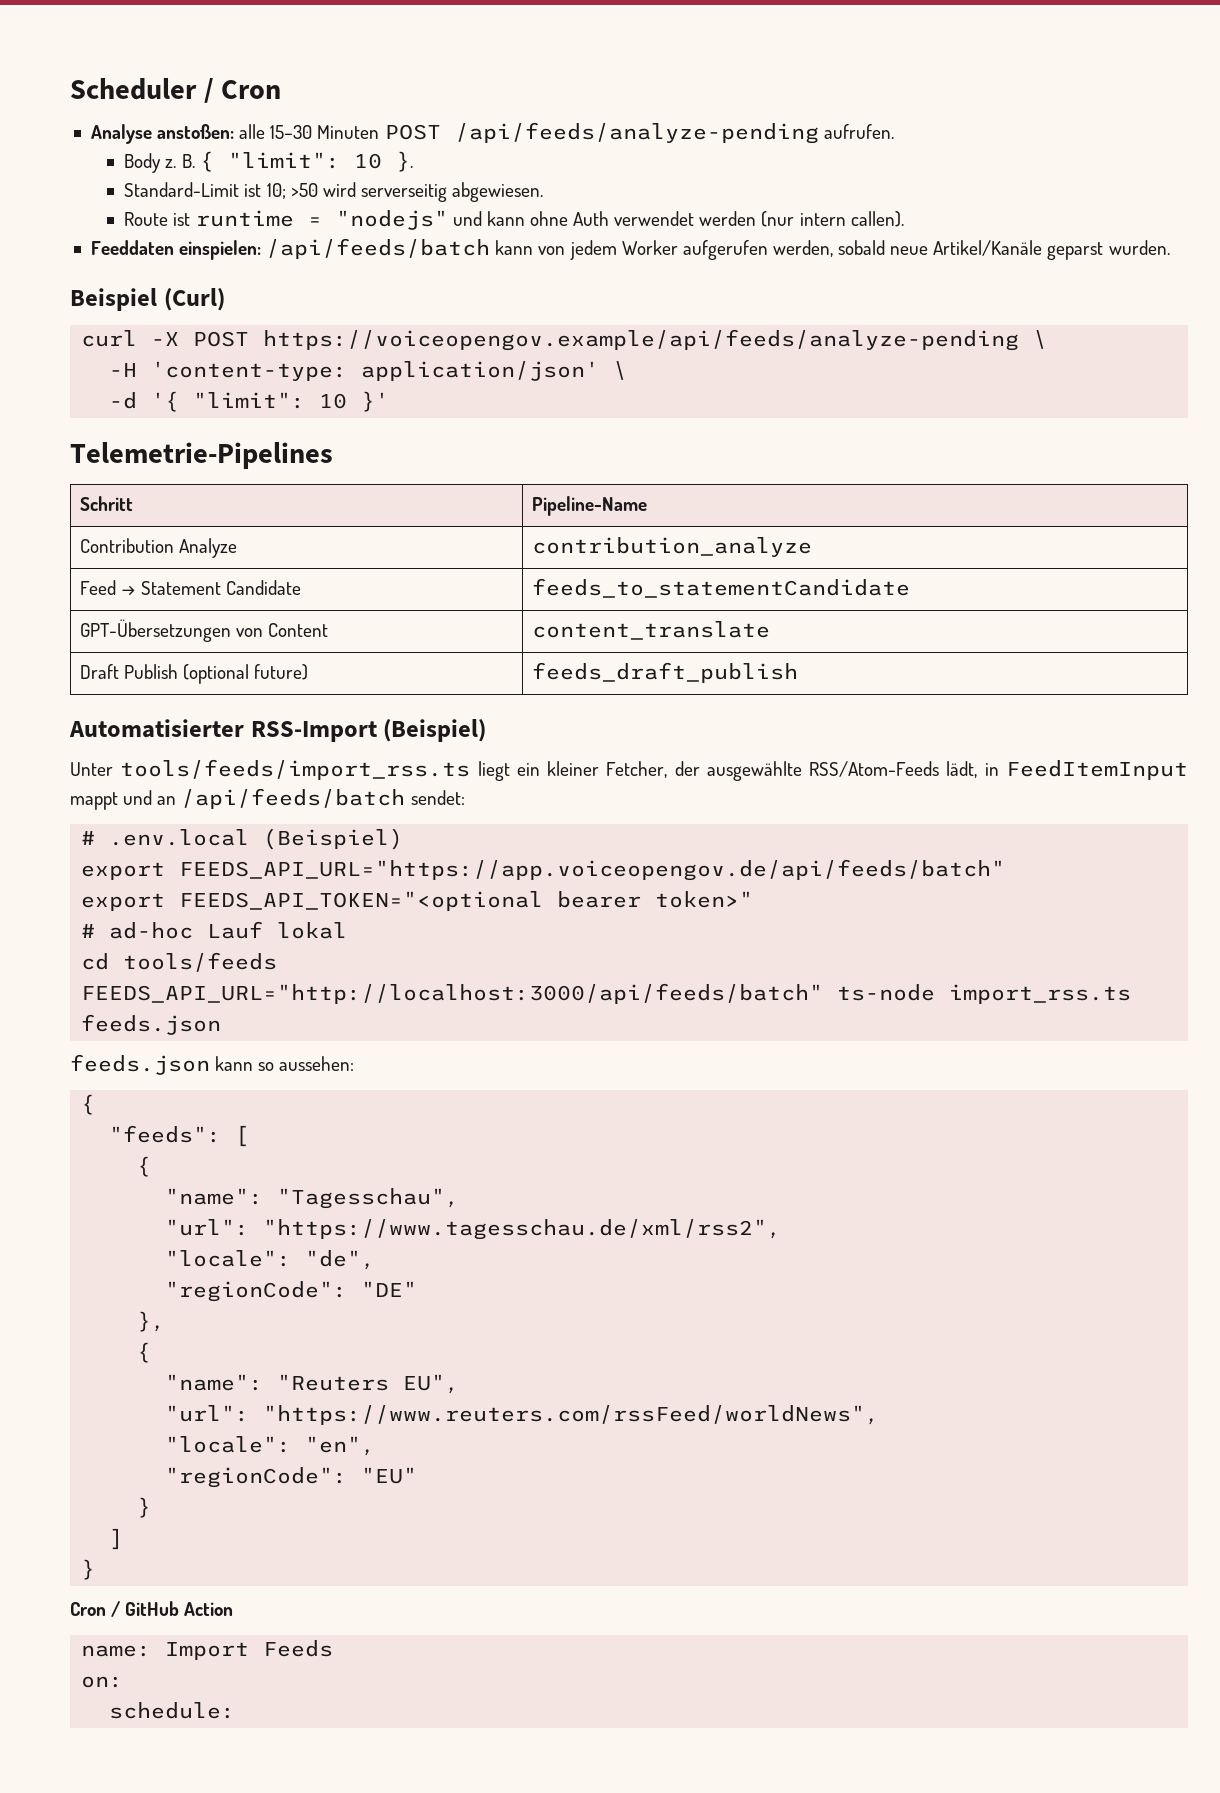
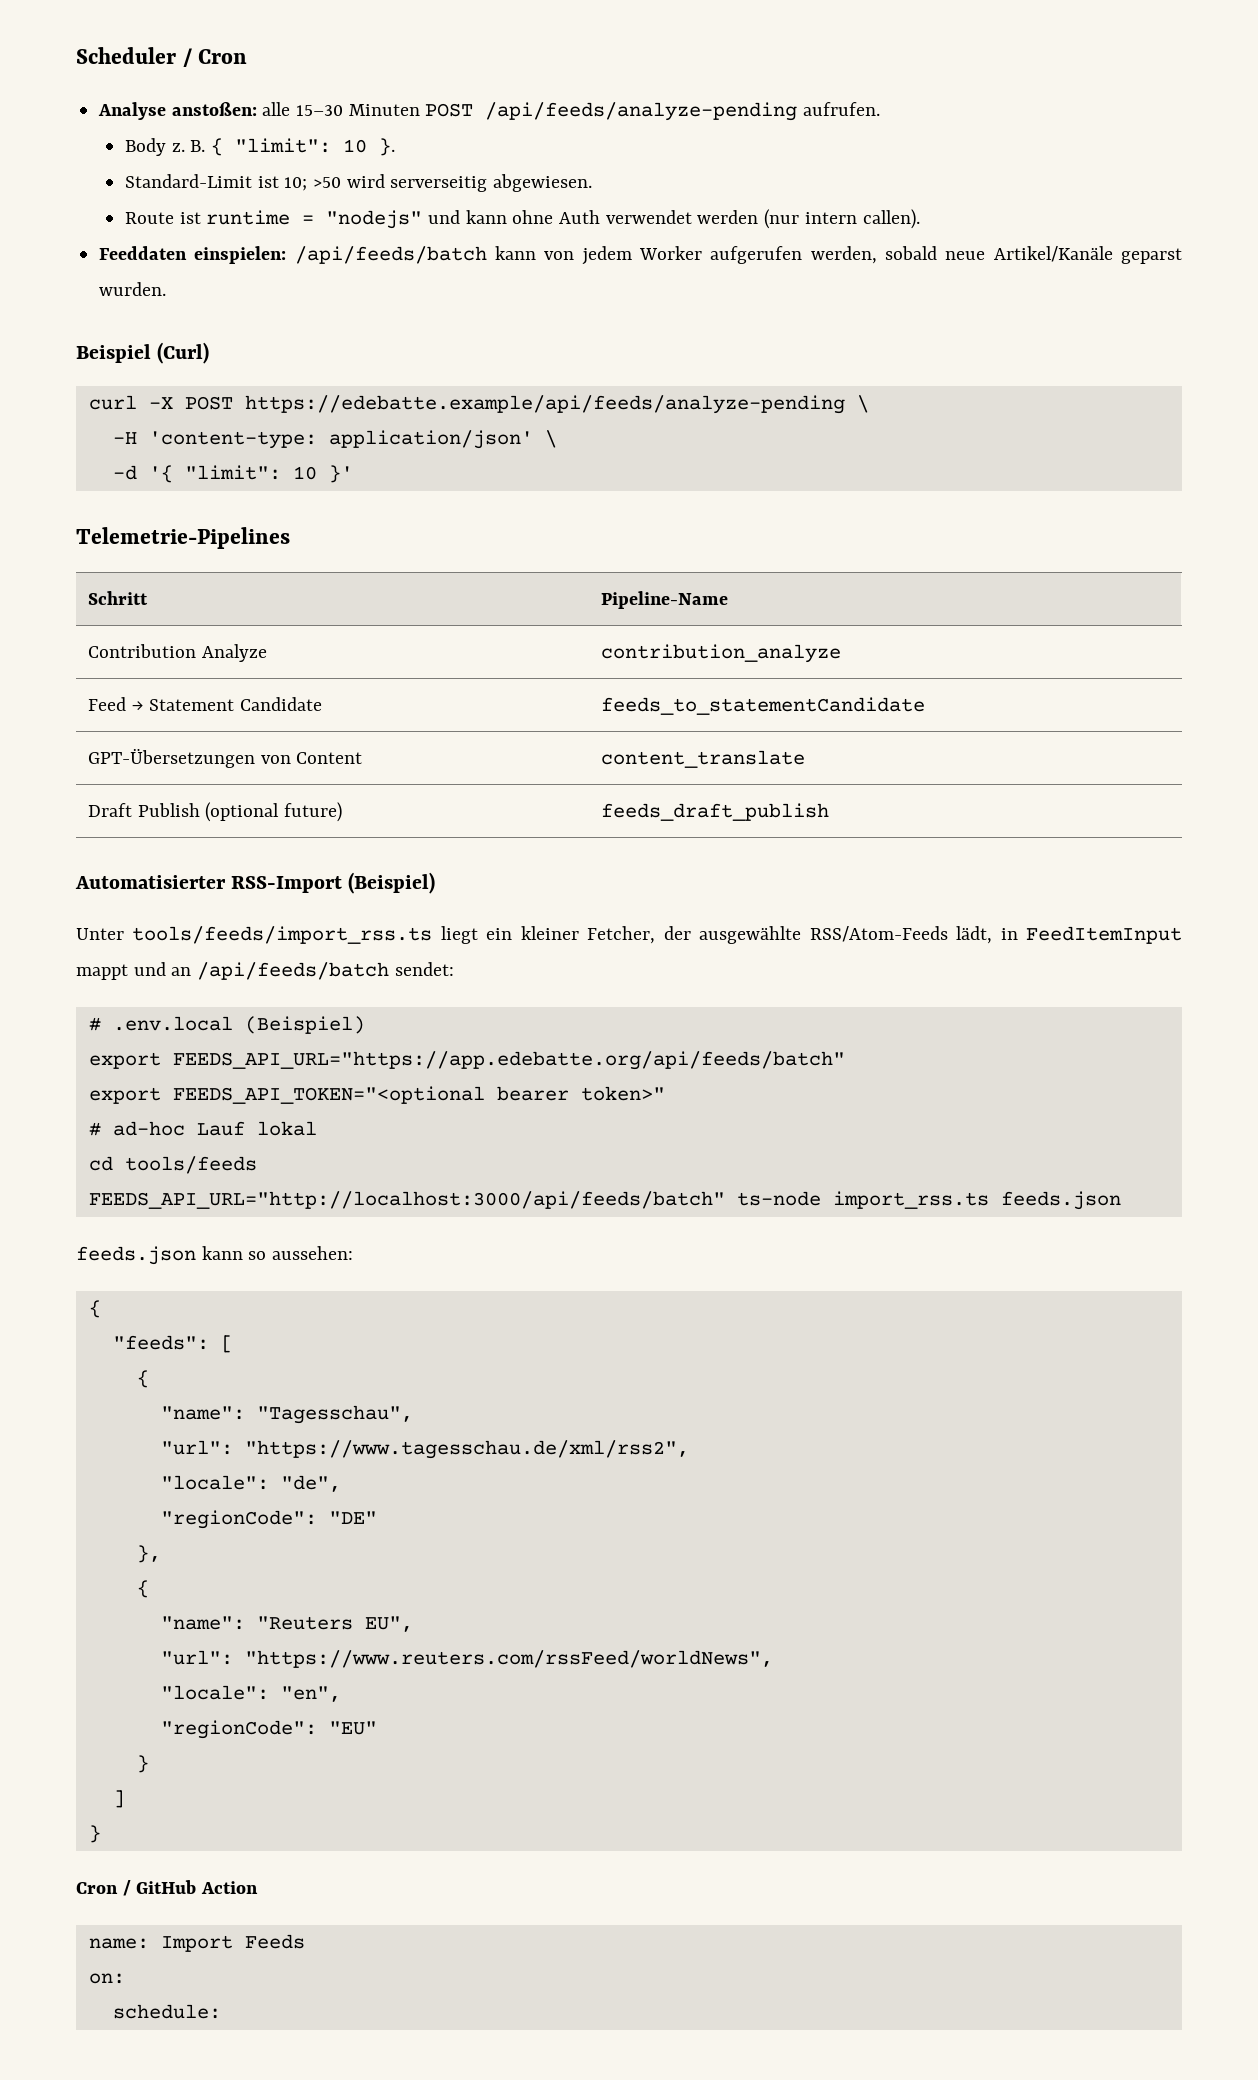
- curl -X POST https://voiceopengov.example/api/feeds/analyze-pending \
+ curl -X POST https://edebatte.example/api/feeds/analyze-pending \
- export FEEDS_API_URL="https://app.voiceopengov.de/api/feeds/batch"
+ export FEEDS_API_URL="https://app.edebatte.org/api/feeds/batch"

